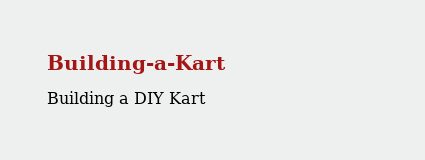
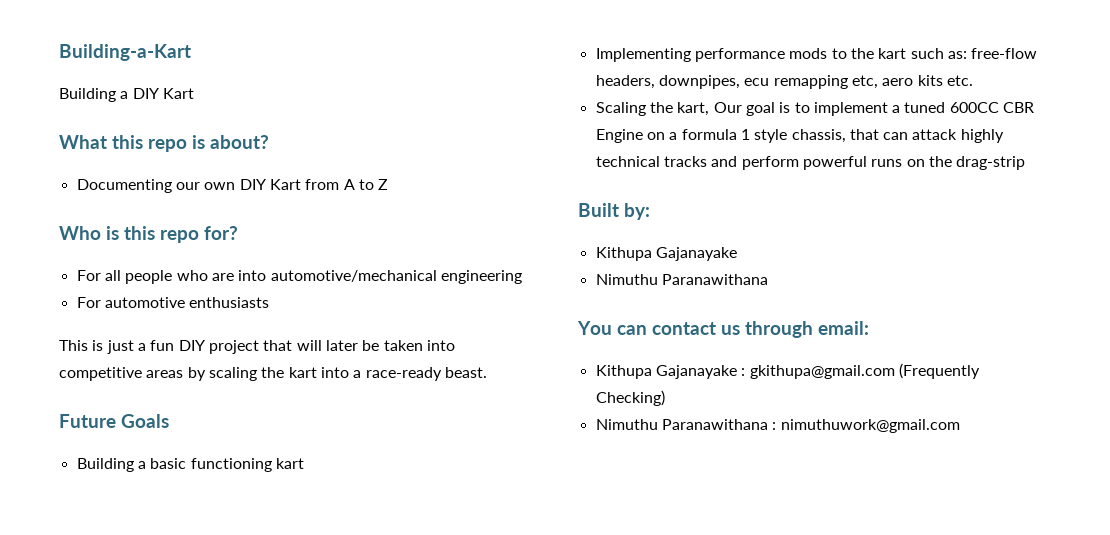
+ What this repo is about?
+ Documenting our own DIY Kart from A to Z
+ Who is this repo for?
+ For all people who are into automotive/mechanical engineering
+ For automotive enthusiasts
+ This is just a fun DIY project that will later be taken into competitive areas by scaling the kart into a race-ready beast.
+ Future Goals
+ Building a basic functioning kart
+ Implementing performance mods to the kart such as: free-flow headers, downpipes, ecu remapping etc, aero kits etc.
+ Scaling the kart, Our goal is to implement a tuned 600CC CBR Engine on a formula 1 style chassis, that can attack highly technical tracks and perform powerful runs on the drag-strip
+ Built by:
+ Kithupa Gajanayake
+ Nimuthu Paranawithana
+ You can contact us through email:
+ Kithupa Gajanayake : gkithupa@gmail.com (Frequently Checking)
+ Nimuthu Paranawithana : nimuthuwork@gmail.com

